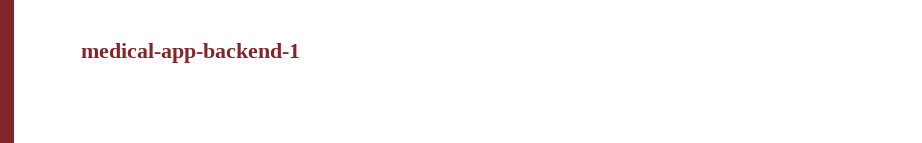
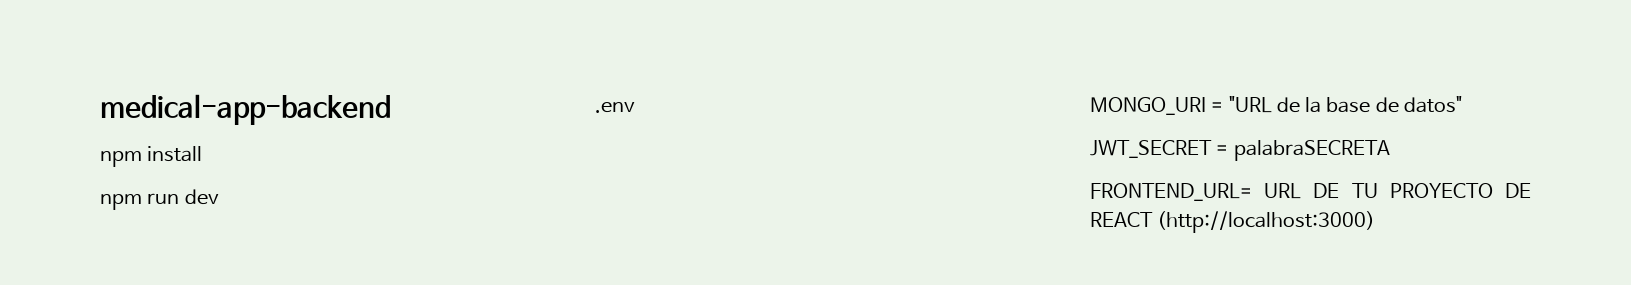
- medical-app-backend-1
+ medical-app-backend
+ npm install
+ npm run dev
+ .env
+ MONGO_URI = "URL de la base de datos"
+ JWT_SECRET = palabraSECRETA
+ FRONTEND_URL= URL DE TU PROYECTO DE REACT (http://localhost:3000)

